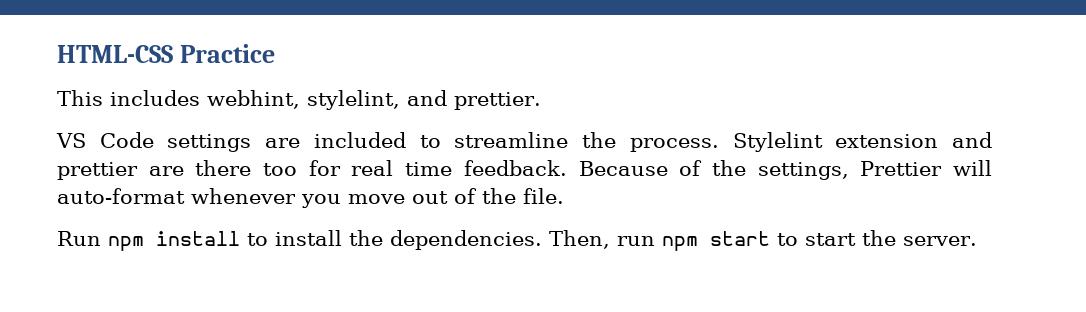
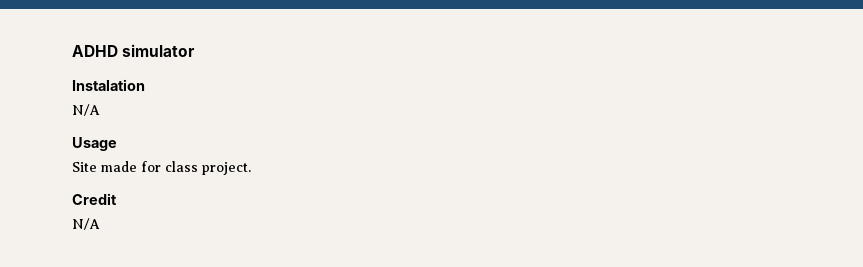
- HTML-CSS Practice
- This includes webhint, stylelint, and prettier.
- VS Code settings are included to streamline the process. Stylelint extension and prettier are there too for real time feedback. Because of the settings, Prettier will auto-format whenever you move out of the file.
- Run npm install to install the dependencies. Then, run npm start to start the server.
+ ADHD simulator
+ Instalation
+ N/A
+ Usage
+ Site made for class project.
+ Credit
+ N/A

